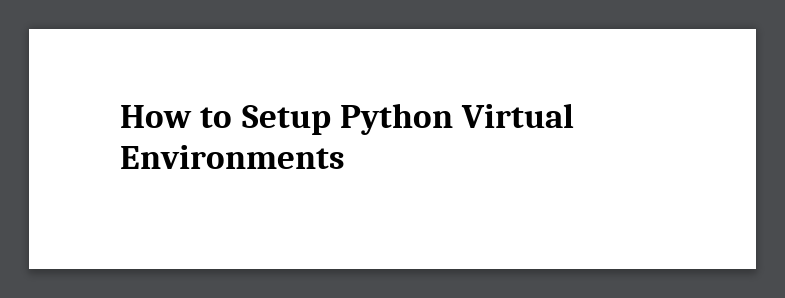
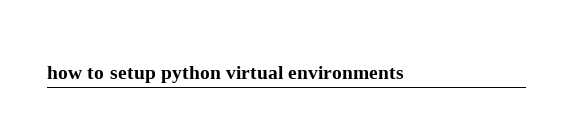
- How to Setup Python Virtual Environments
+ how to setup python virtual environments

